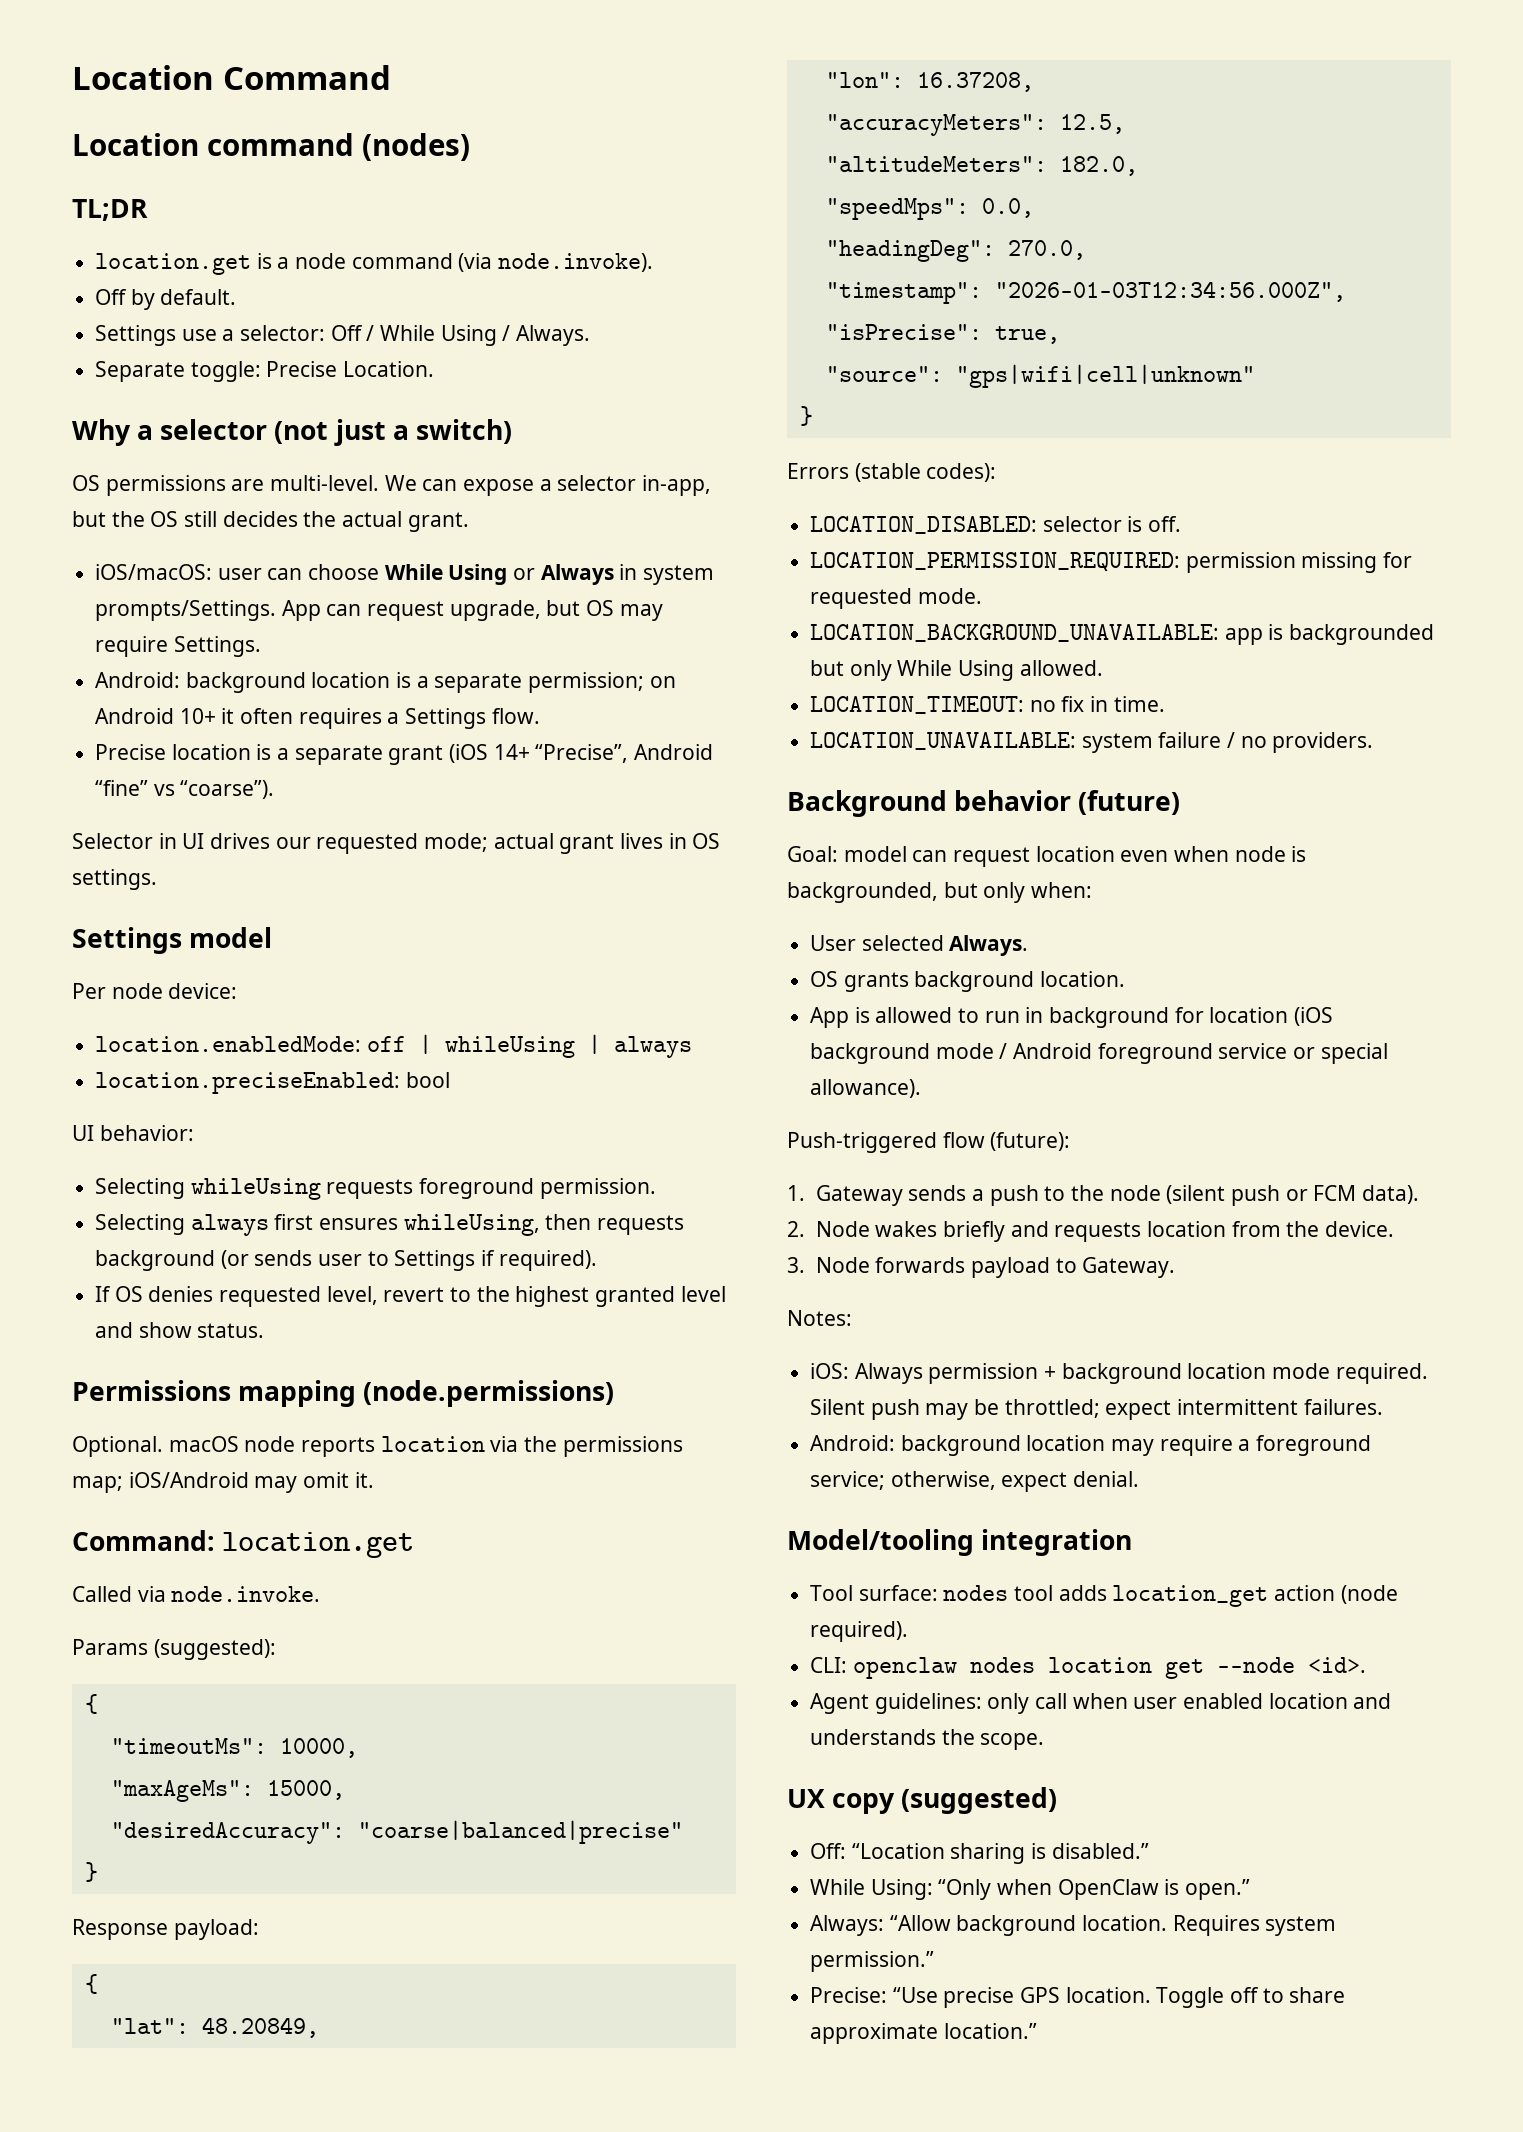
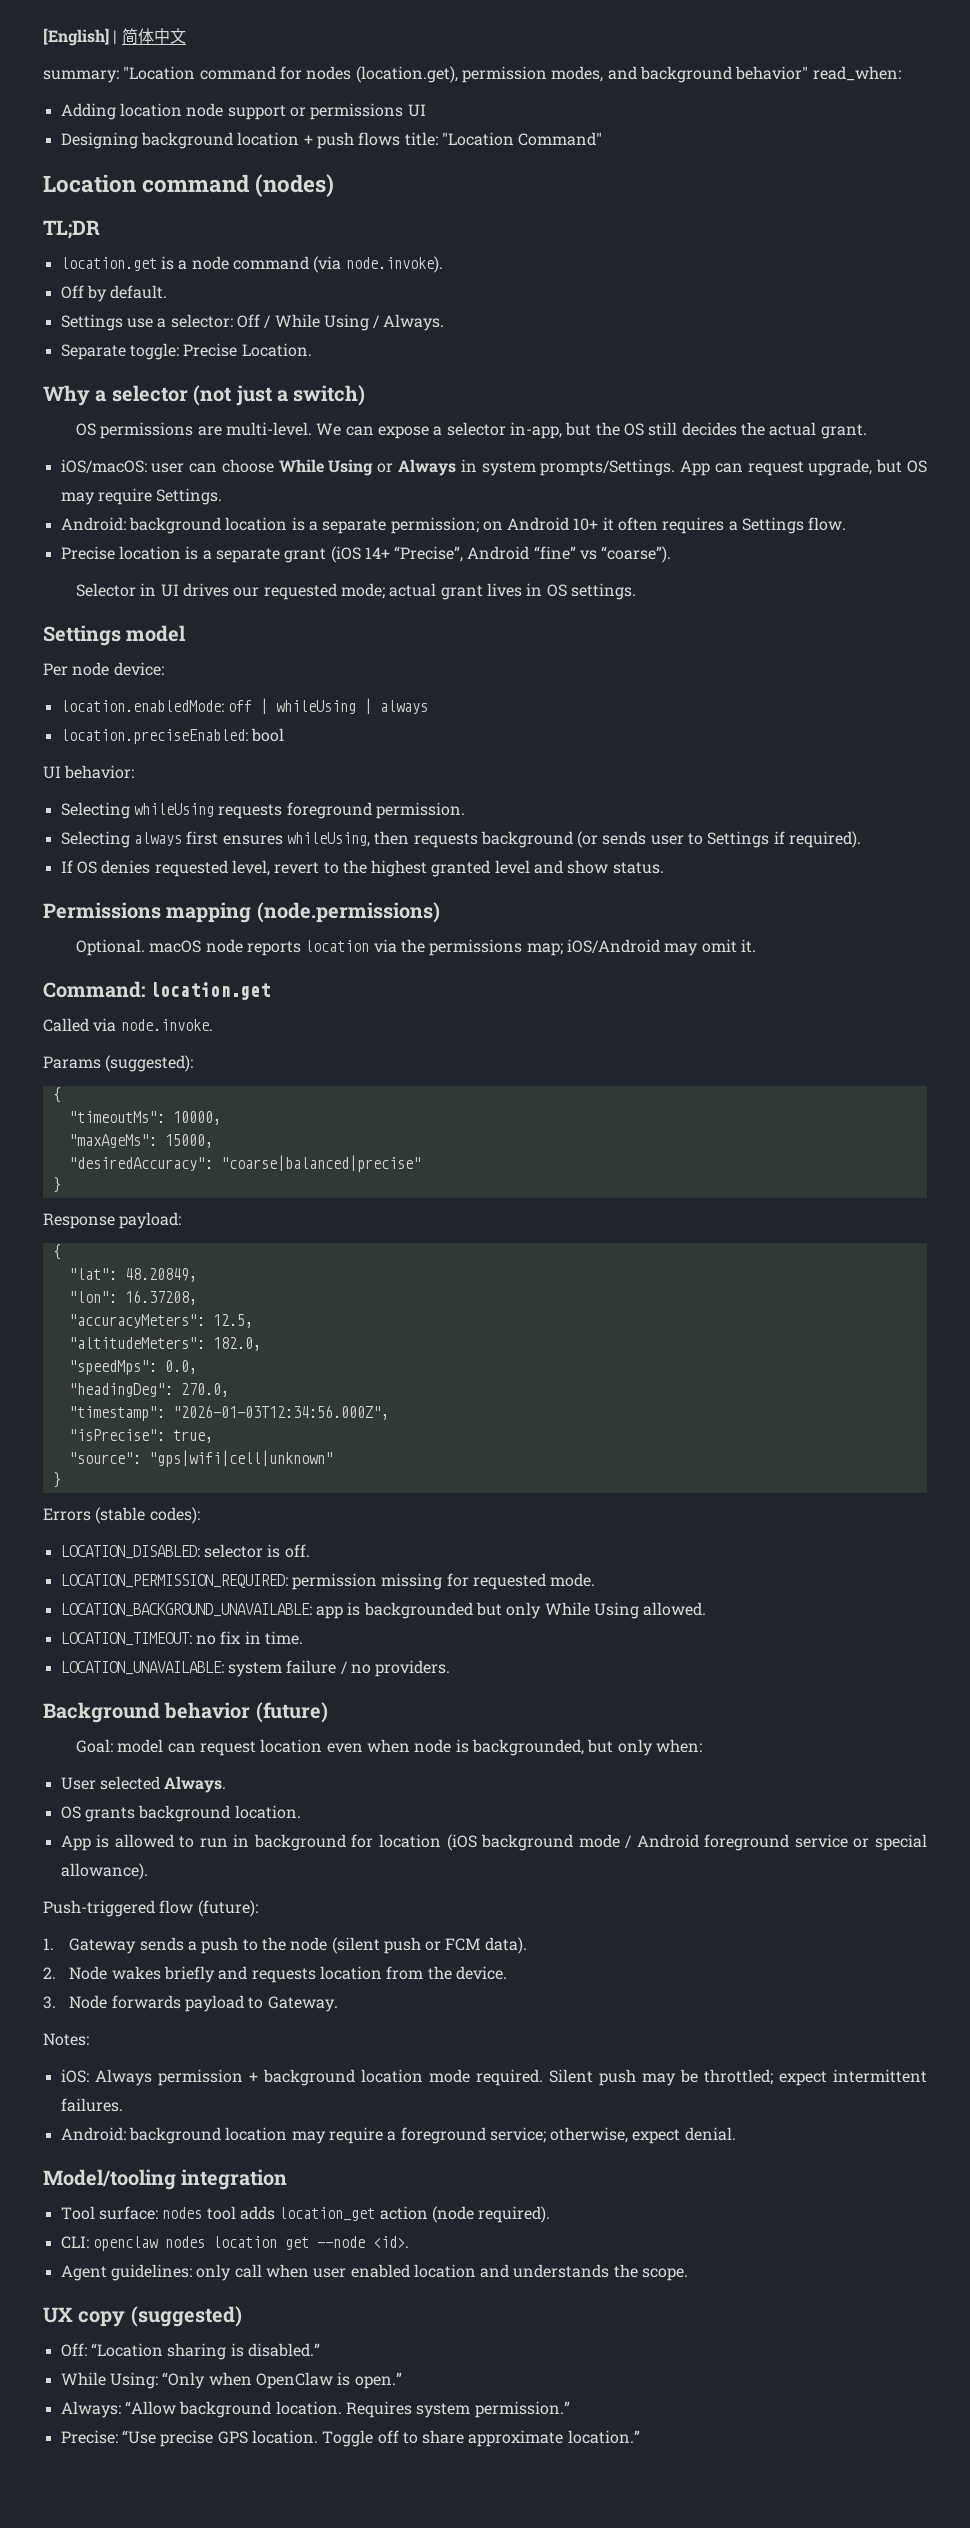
- Location Command
+ [English] | 简体中文
+ summary: "Location command for nodes (location.get), permission modes, and background behavior" read_when:
+ Adding location node support or permissions UI
+ Designing background location + push flows title: "Location Command"

